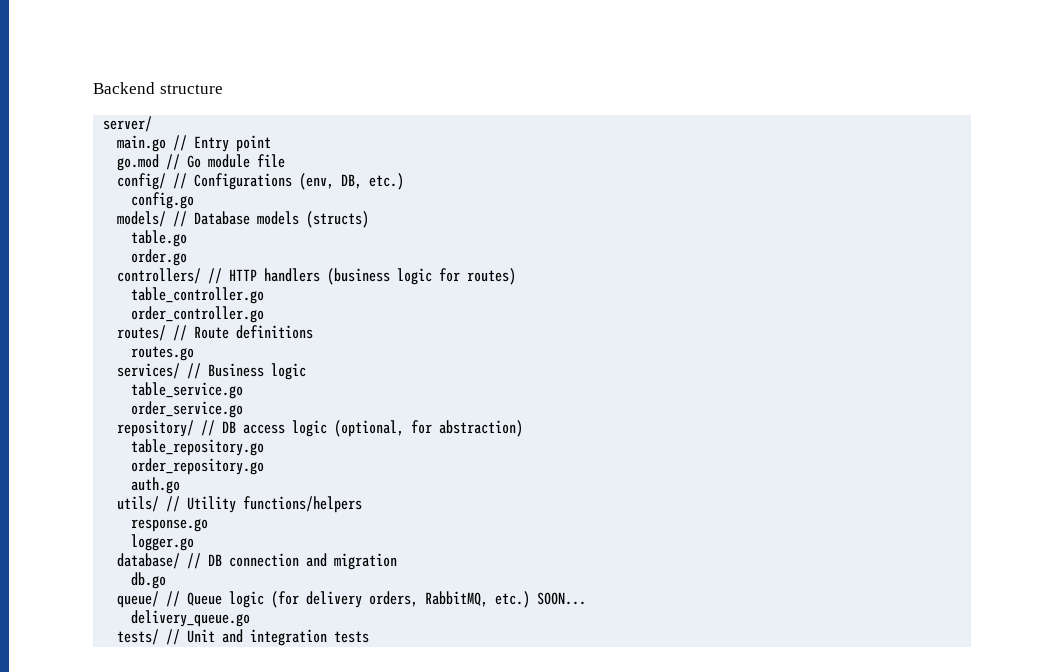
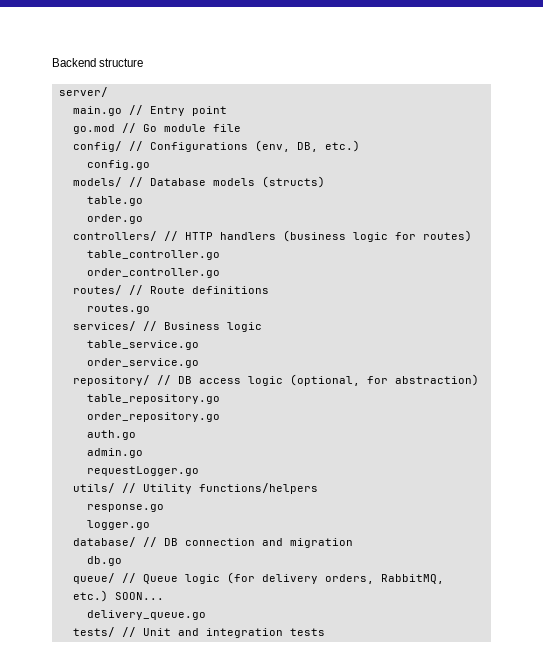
+ admin.go
+ requestLogger.go

